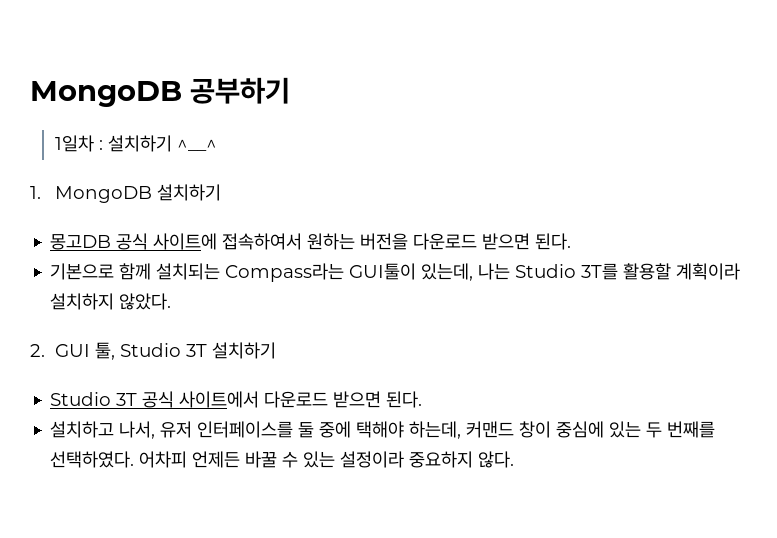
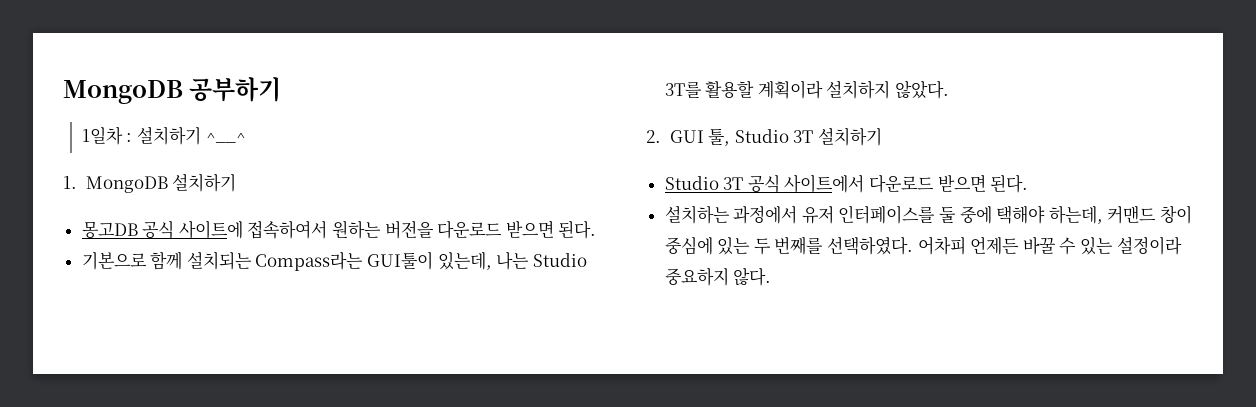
- 설치하고 나서, 유저 인터페이스를 둘 중에 택해야 하는데, 커맨드 창이 중심에 있는 두 번째를 선택하였다.
+ 설치하는 과정에서 유저 인터페이스를 둘 중에 택해야 하는데, 커맨드 창이 중심에 있는 두 번째를 선택하였다.

